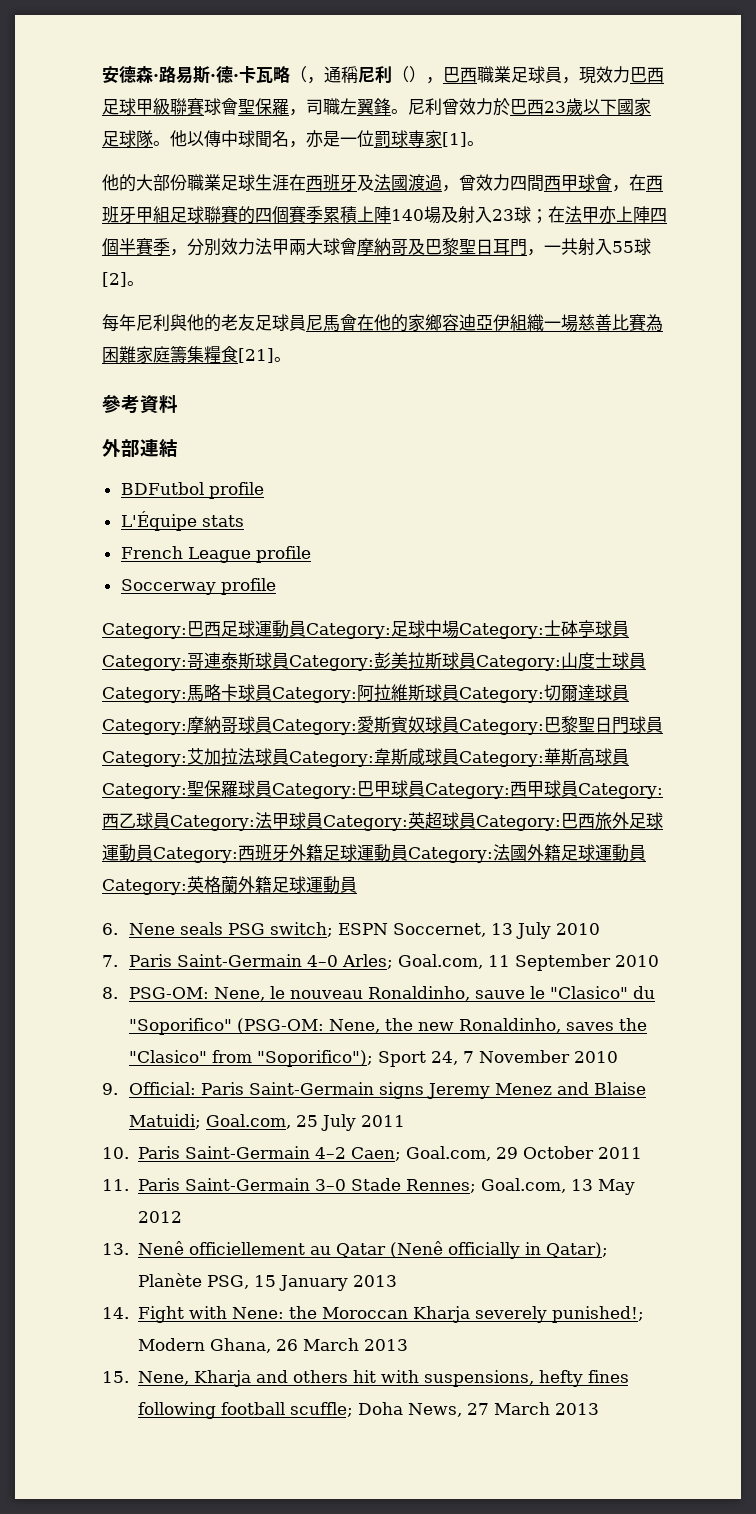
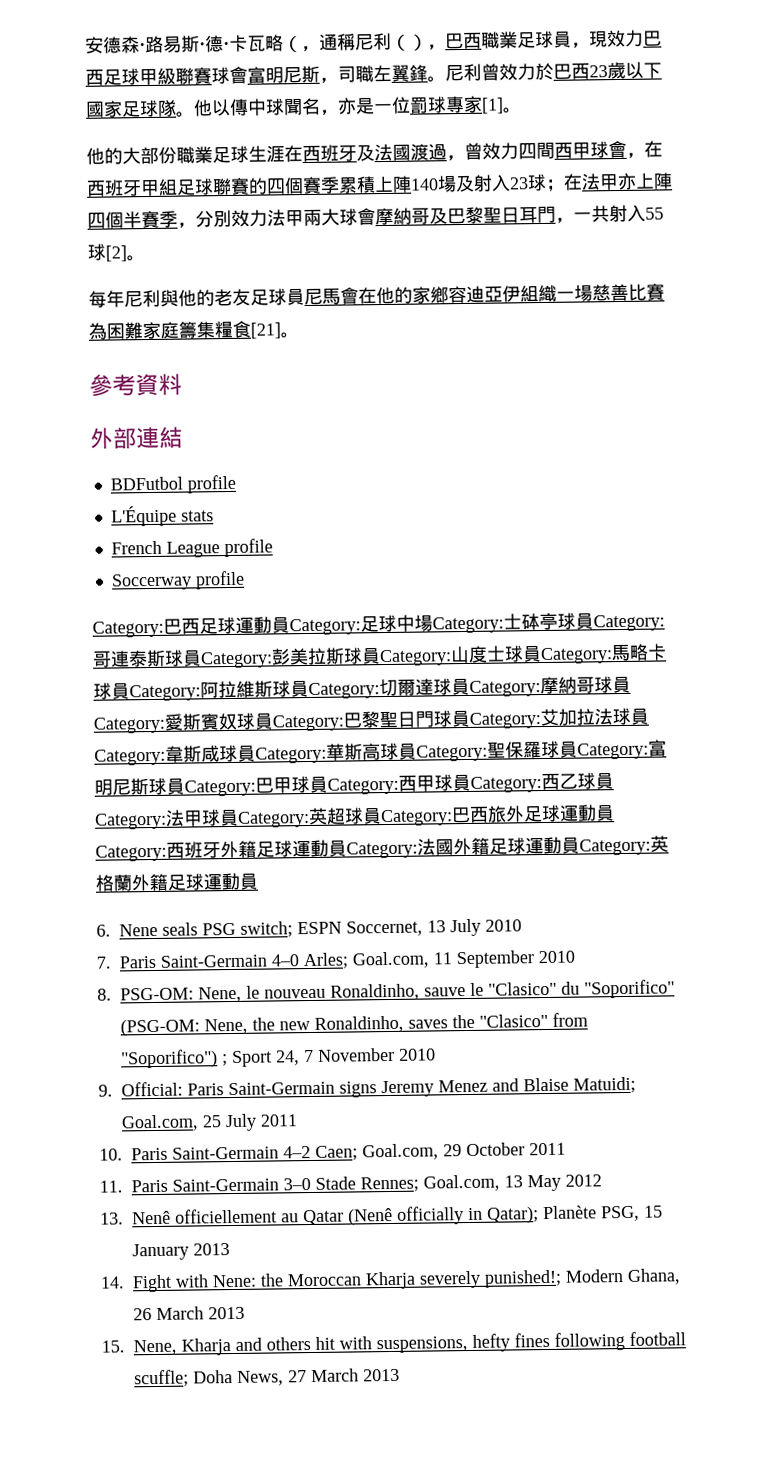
- 安德森·路易斯·德·卡瓦略（，通稱尼利（），巴西職業足球員，現效力巴西足球甲級聯賽球會聖保羅，司職左翼鋒。
+ 安德森·路易斯·德·卡瓦略（，通稱尼利（），巴西職業足球員，現效力巴西足球甲級聯賽球會富明尼斯，司職左翼鋒。
+ 富明尼斯球員Category:
- 8. PSG-OM: Nene, le nouveau Ronaldinho, sauve le "Clasico" du "Soporifico" (PSG-OM: Nene, the new Ronaldinho, saves the "Clasico" from "Soporifico"); Sport 24, 7 November 2010
+ 8. PSG-OM: Nene, le nouveau Ronaldinho, sauve le "Clasico" du "Soporifico" (PSG-OM: Nene, the new Ronaldinho, saves the "Clasico" from "Soporifico") ; Sport 24, 7 November 2010

